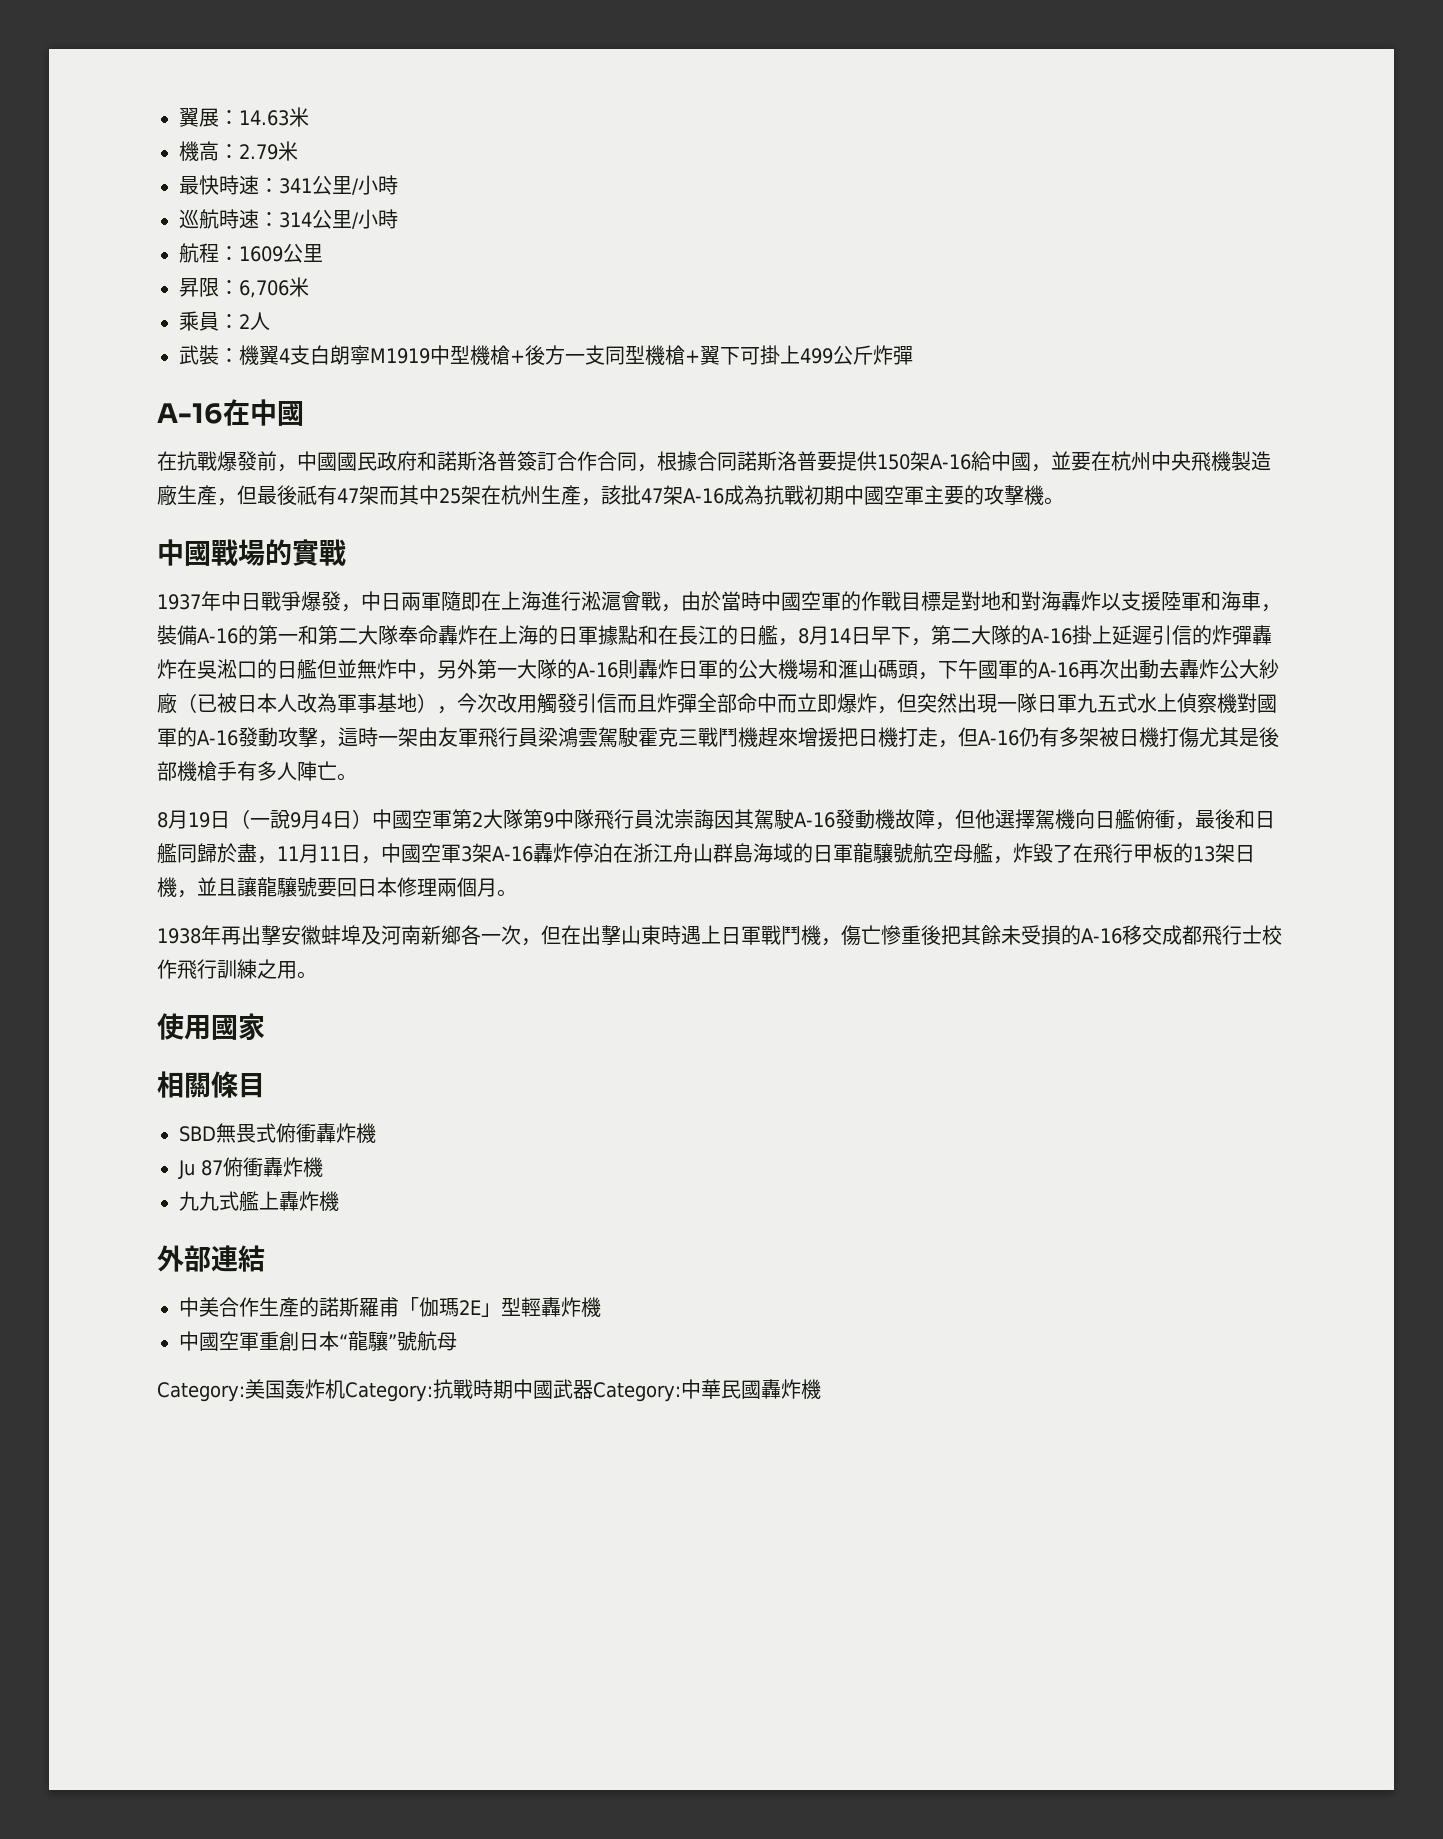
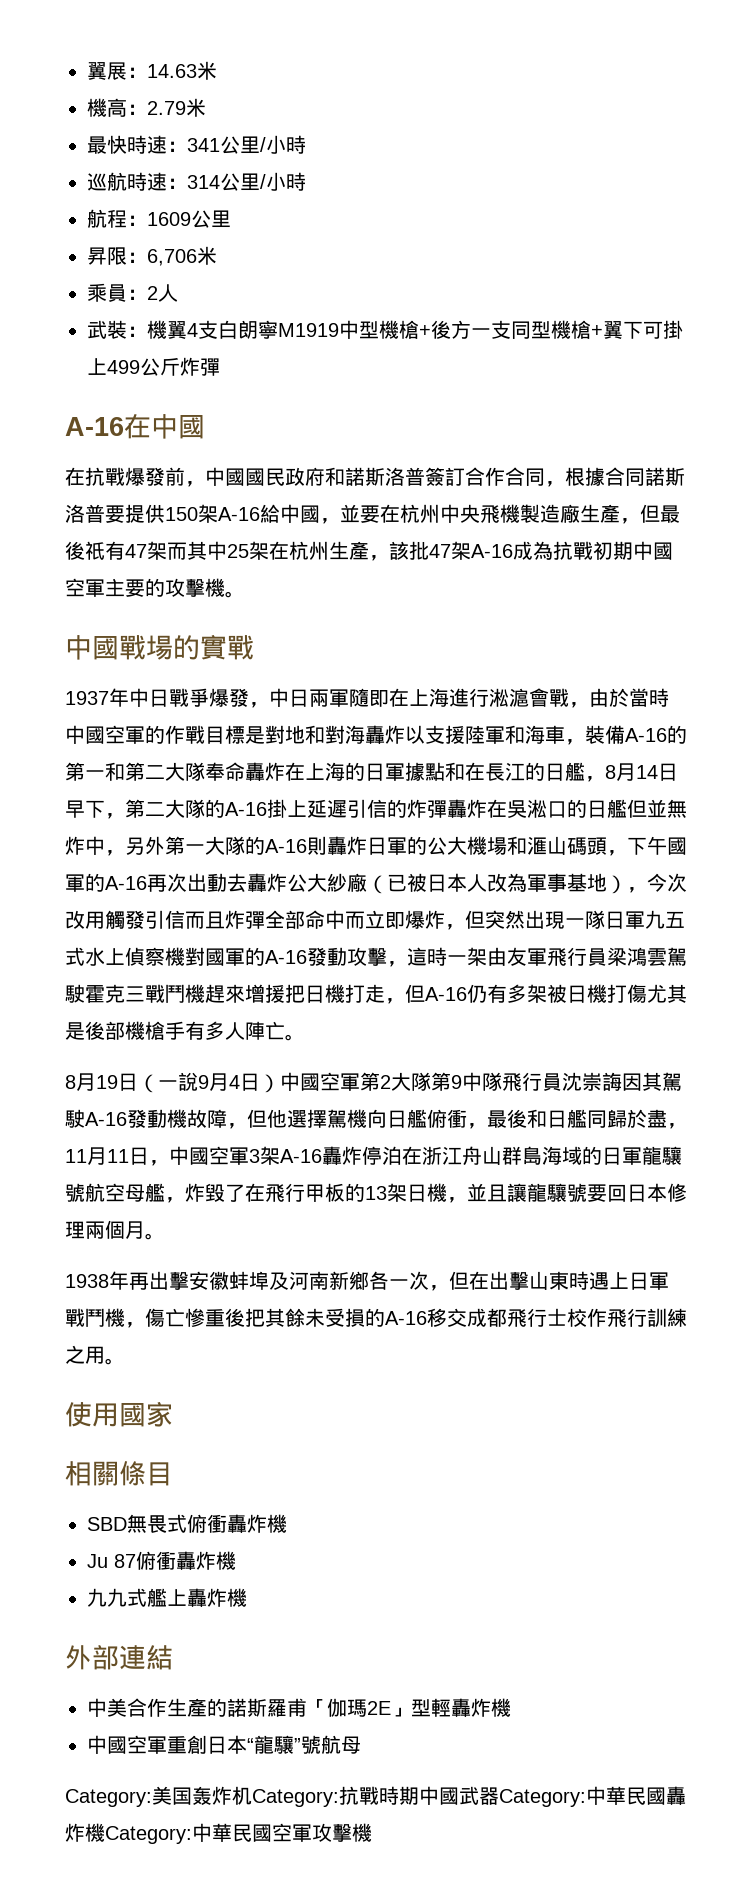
- Category:美国轰炸机Category:抗戰時期中國武器Category:中華民國轟炸機
+ Category:美国轰炸机Category:抗戰時期中國武器Category:中華民國轟炸機Category:中華民國空軍攻擊機

